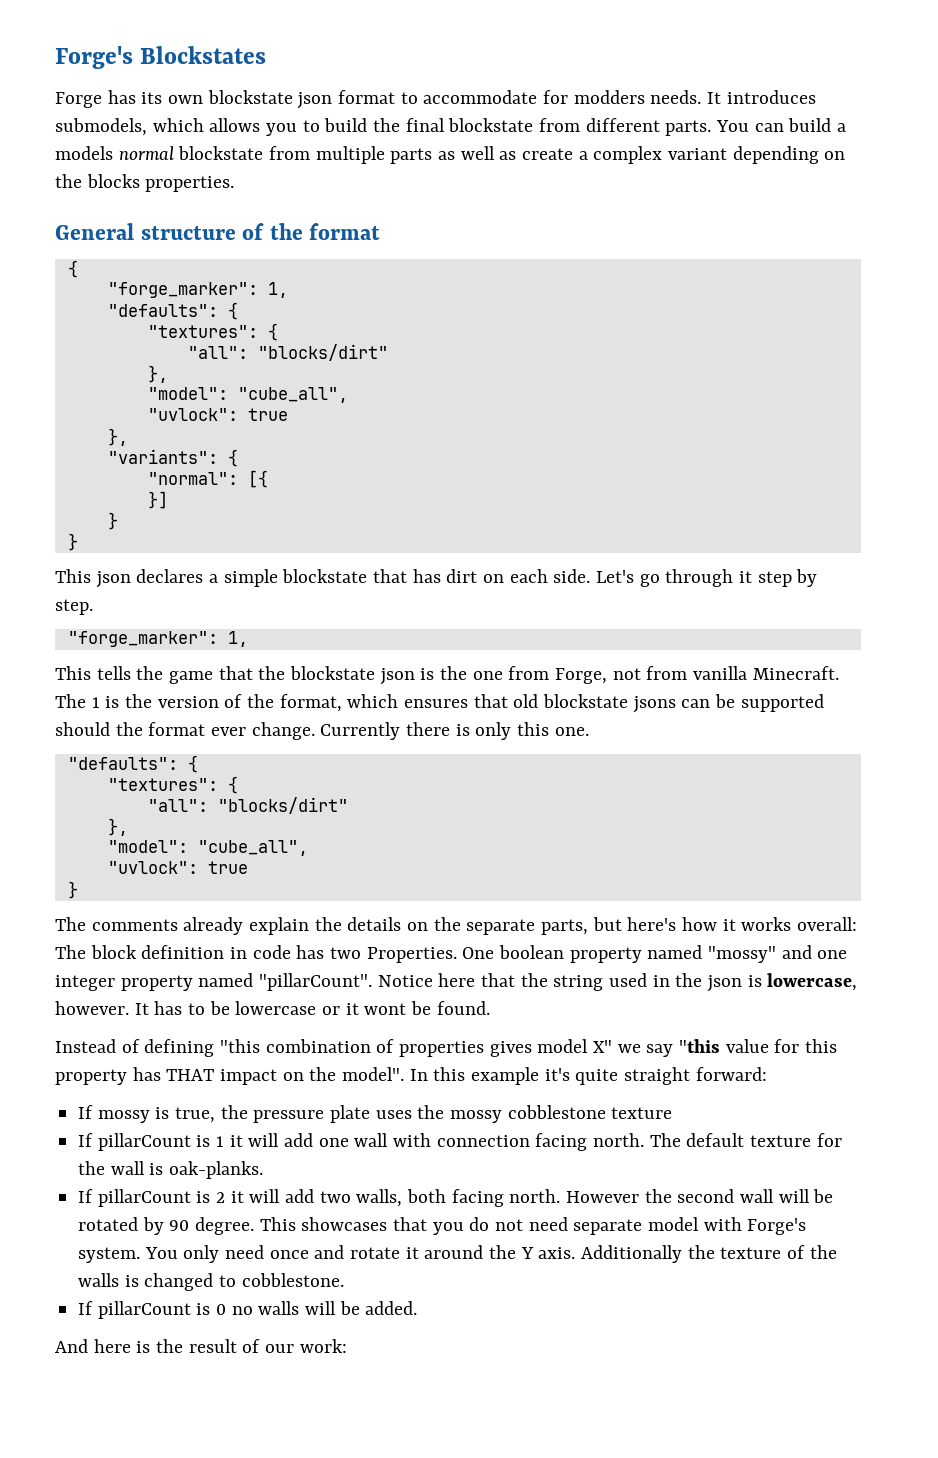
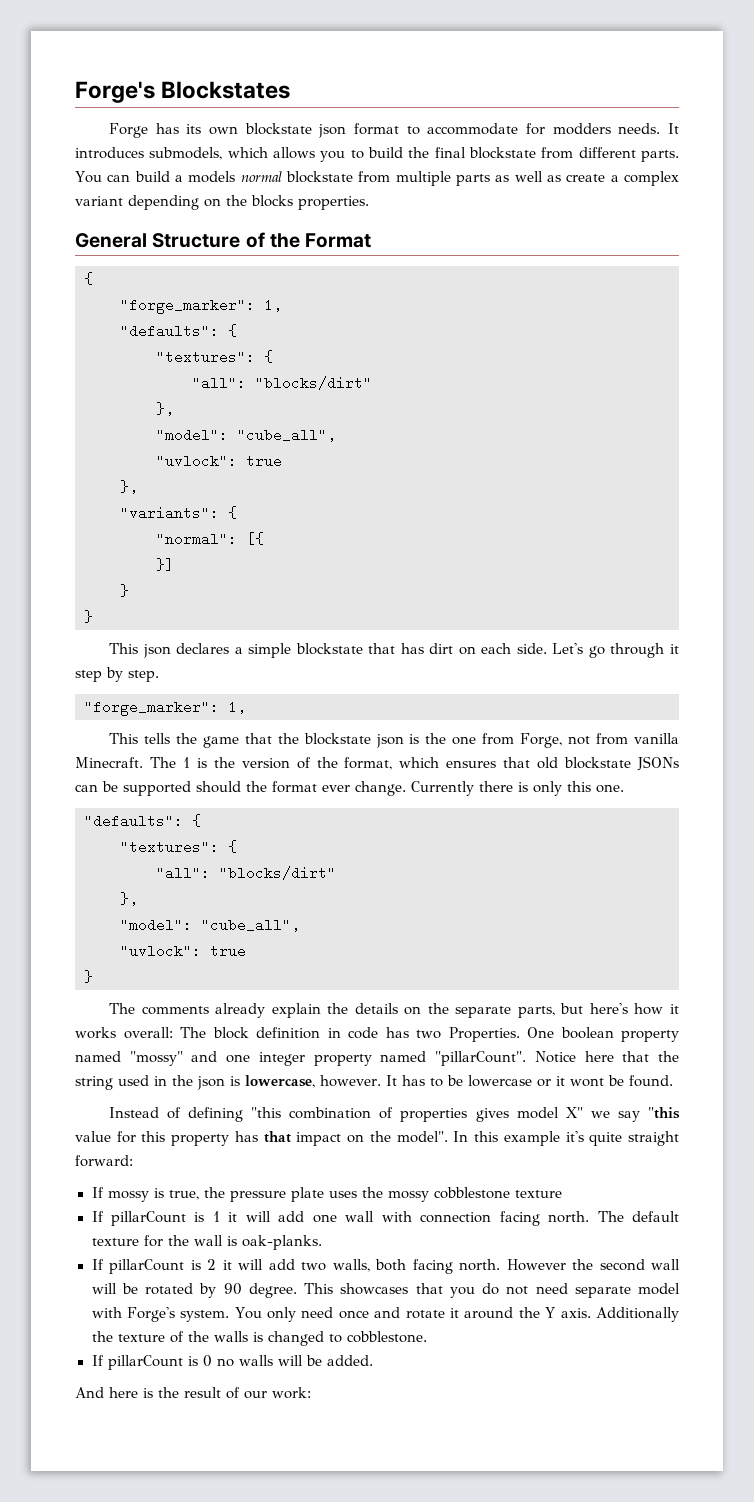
- General structure of the format
+ General Structure of the Format
- The 1 is the version of the format, which ensures that old blockstate jsons can be supported should the format ever change.
+ The 1 is the version of the format, which ensures that old blockstate JSONs can be supported should the format ever change.
- Instead of defining "this combination of properties gives model X" we say "this value for this property has THAT impact on the model".
+ Instead of defining "this combination of properties gives model X" we say "this value for this property has that impact on the model".

